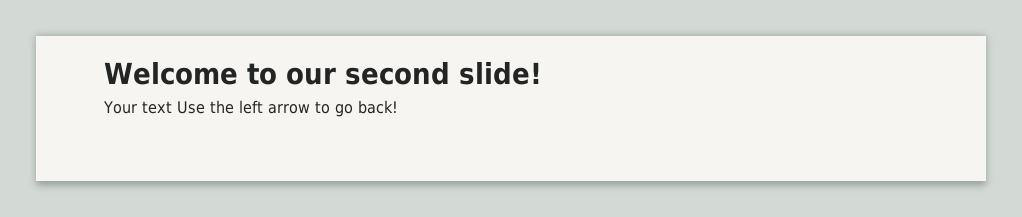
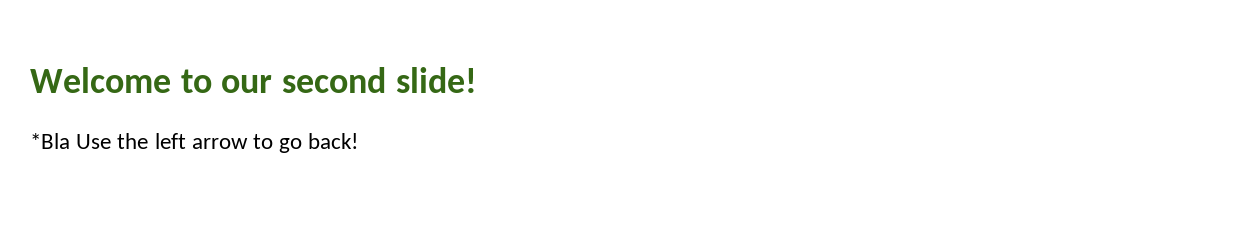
- Your text Use the left arrow to go back!
+ *Bla Use the left arrow to go back!

